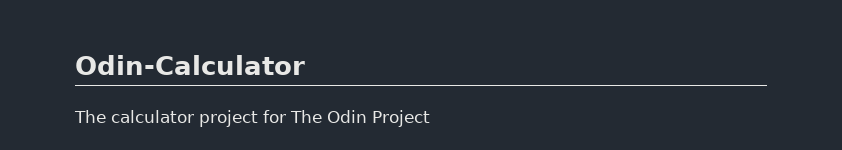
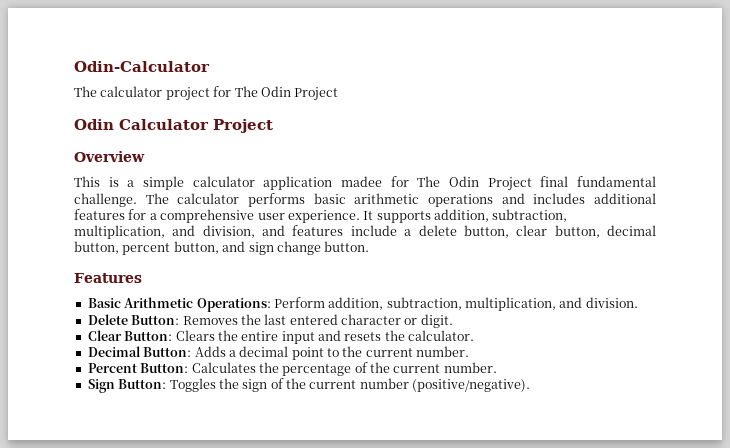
+ Odin Calculator Project
+ Overview
+ This is a simple calculator application madee for The Odin Project final fundamental challenge. The calculator performs basic arithmetic operations and includes additional features for a comprehensive user experience. It supports addition, subtraction, multiplication, and division, and features include a delete button, clear button, decimal button, percent button, and sign change button.
+ Features
+ Basic Arithmetic Operations: Perform addition, subtraction, multiplication, and division.
+ Delete Button: Removes the last entered character or digit.
+ Clear Button: Clears the entire input and resets the calculator.
+ Decimal Button: Adds a decimal point to the current number.
+ Percent Button: Calculates the percentage of the current number.
+ Sign Button: Toggles the sign of the current number (positive/negative).

